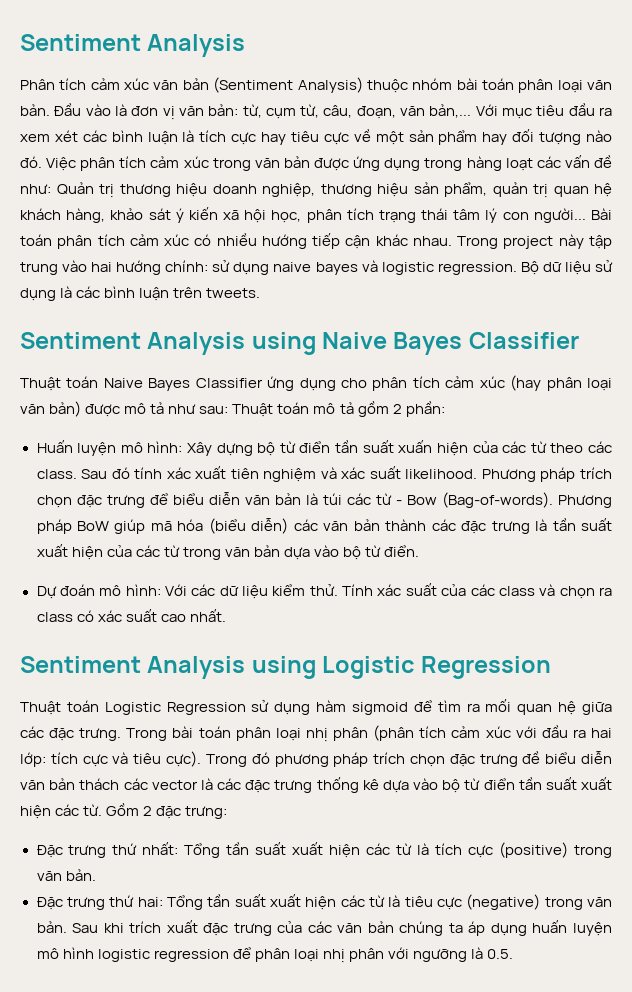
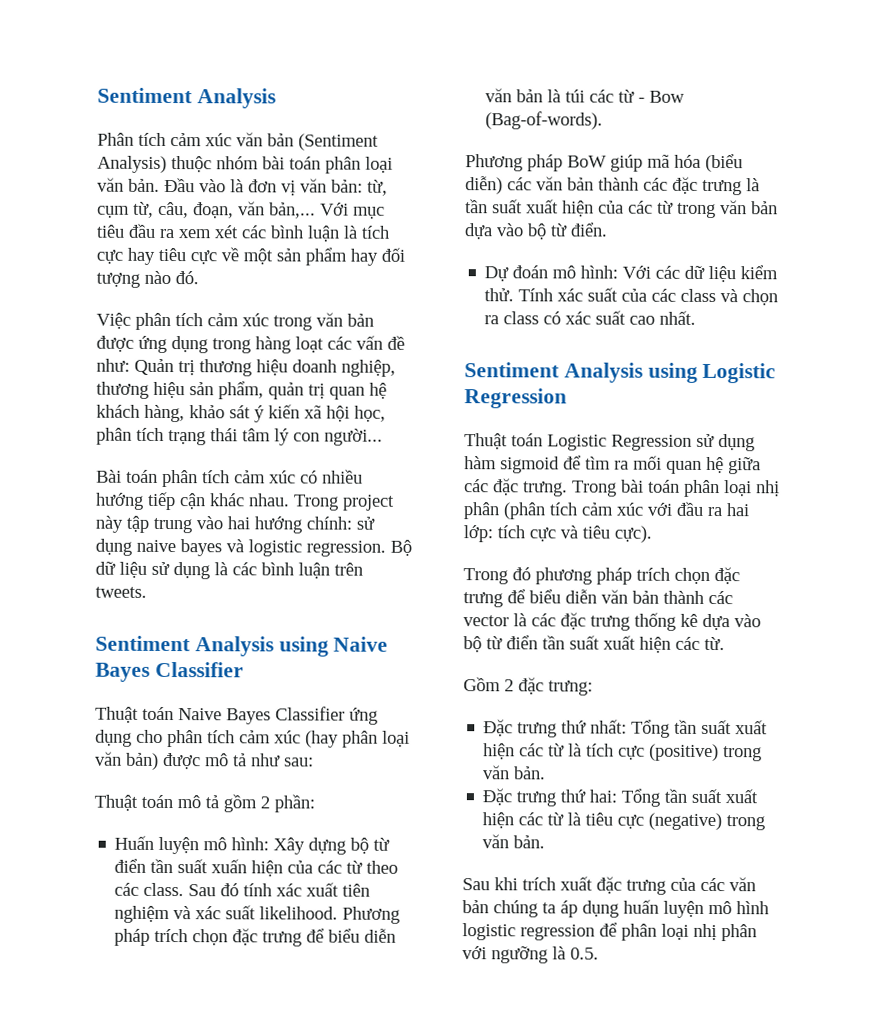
- Với mục tiêu đầu ra xem xét các bình luận là tích cực hay tiêu cực về một sản phẩm hay đối tượng nào đó. Việc phân tích cảm xúc trong văn bản được ứng dụng trong hàng loạt các vấn đề như:
+ Với mục tiêu đầu ra xem xét các bình luận là tích cực hay tiêu cực về một sản phẩm hay đối tượng nào đó.
+ Việc phân tích cảm xúc trong văn bản được ứng dụng trong hàng loạt các vấn đề như:
- Quản trị thương hiệu doanh nghiệp, thương hiệu sản phẩm, quản trị quan hệ khách hàng, khảo sát ý kiến xã hội học, phân tích trạng thái tâm lý con người... Bài toán phân tích cảm xúc có nhiều hướng tiếp cận khác nhau.
+ Quản trị thương hiệu doanh nghiệp, thương hiệu sản phẩm, quản trị quan hệ khách hàng, khảo sát ý kiến xã hội học, phân tích trạng thái tâm lý con người...
+ Bài toán phân tích cảm xúc có nhiều hướng tiếp cận khác nhau.
- Thuật toán Naive Bayes Classifier ứng dụng cho phân tích cảm xúc (hay phân loại văn bản) được mô tả như sau: Thuật toán mô tả gồm 2 phần:
+ Thuật toán Naive Bayes Classifier ứng dụng cho phân tích cảm xúc (hay phân loại văn bản) được mô tả như sau:
+ Thuật toán mô tả gồm 2 phần:
- Phương pháp trích chọn đặc trưng để biểu diễn văn bản là túi các từ - Bow (Bag-of-words). Phương pháp BoW giúp mã hóa (biểu diễn) các văn bản thành các đặc trưng là tần suất xuất hiện của các từ trong văn bản dựa vào bộ từ điển.
+ Phương pháp trích chọn đặc trưng để biểu diễn văn bản là túi các từ - Bow (Bag-of-words).
+ Phương pháp BoW giúp mã hóa (biểu diễn) các văn bản thành các đặc trưng là tần suất xuất hiện của các từ trong văn bản dựa vào bộ từ điển.
- Trong bài toán phân loại nhị phân (phân tích cảm xúc với đầu ra hai lớp: tích cực và tiêu cực). Trong đó phương pháp trích chọn đặc trưng đề biểu diễn văn bản thách các vector là các đặc trưng thống kê dựa vào bộ từ điển tần suất xuất hiện các từ. Gồm 2 đặc trưng:
+ Trong bài toán phân loại nhị phân (phân tích cảm xúc với đầu ra hai lớp: tích cực và tiêu cực).
+ Trong đó phương pháp trích chọn đặc trưng để biểu diễn văn bản thành các vector là các đặc trưng thống kê dựa vào bộ từ điển tần suất xuất hiện các từ.
+ Gồm 2 đặc trưng:
- Đặc trưng thứ hai: Tổng tần suất xuất hiện các từ là tiêu cực (negative) trong văn bản. Sau khi trích xuất đặc trưng của các văn bản chúng ta áp dụng huấn luyện mô hình logistic regression để phân loại nhị phân với ngưỡng là 0.5.
+ Đặc trưng thứ hai: Tổng tần suất xuất hiện các từ là tiêu cực (negative) trong văn bản.
+ Sau khi trích xuất đặc trưng của các văn bản chúng ta áp dụng huấn luyện mô hình logistic regression để phân loại nhị phân với ngưỡng là 0.5.

